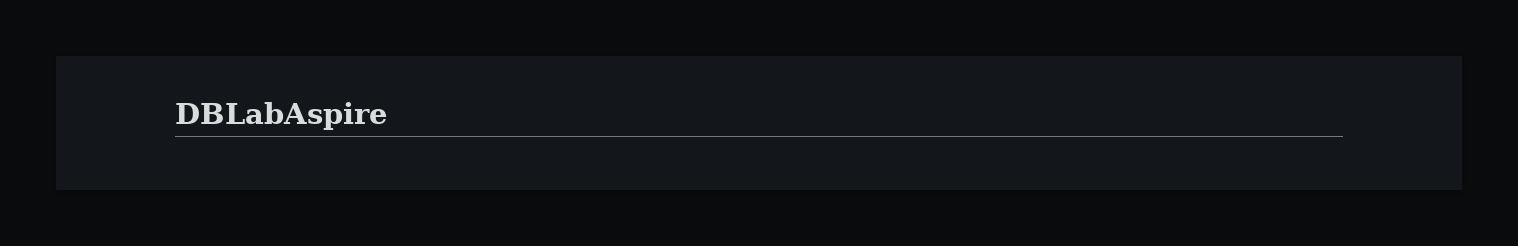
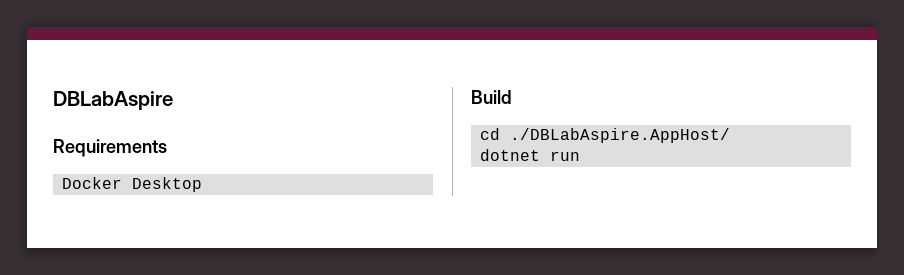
+ Requirements
+ Docker Desktop
+ Build
+ cd ./DBLabAspire.AppHost/
+ dotnet run

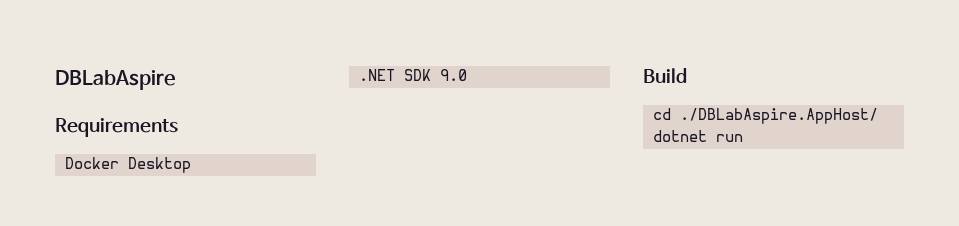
+ .NET SDK 9.0

